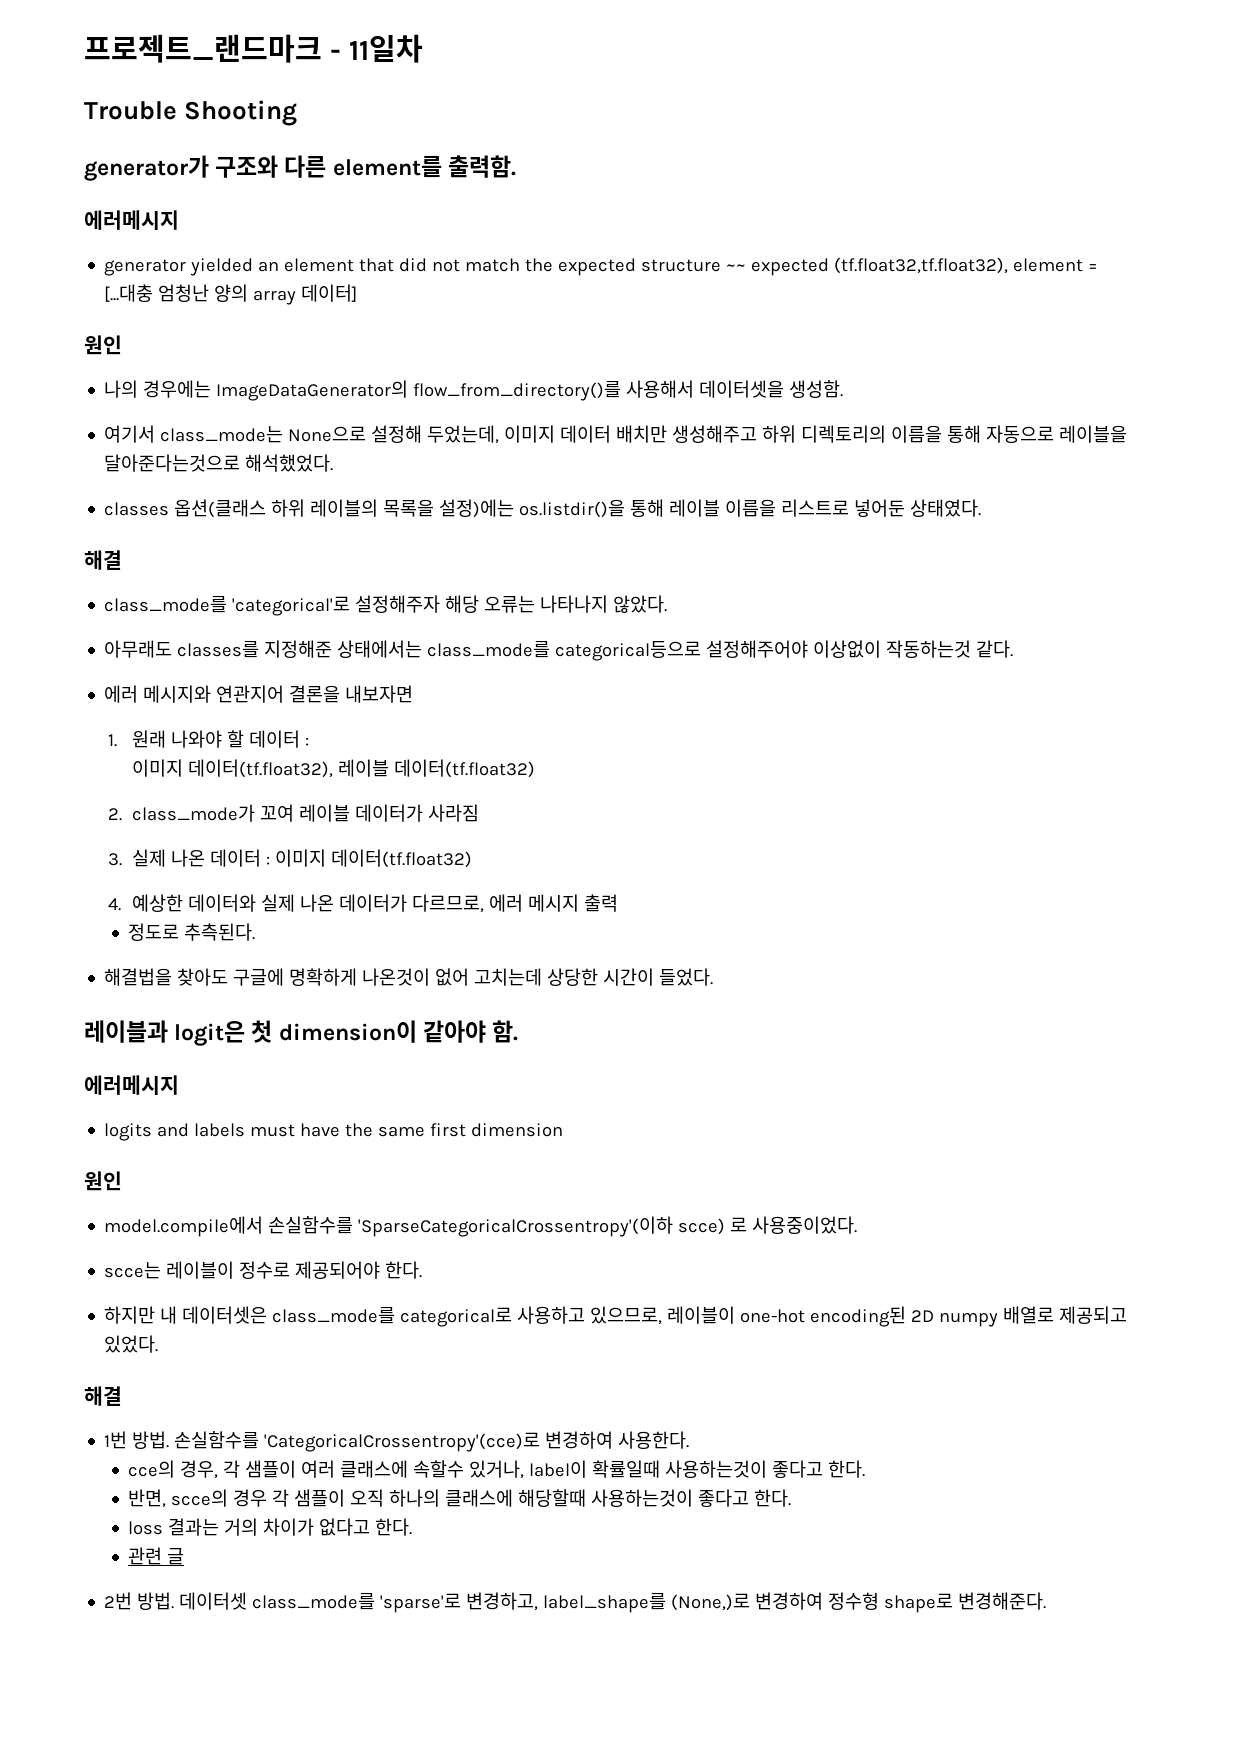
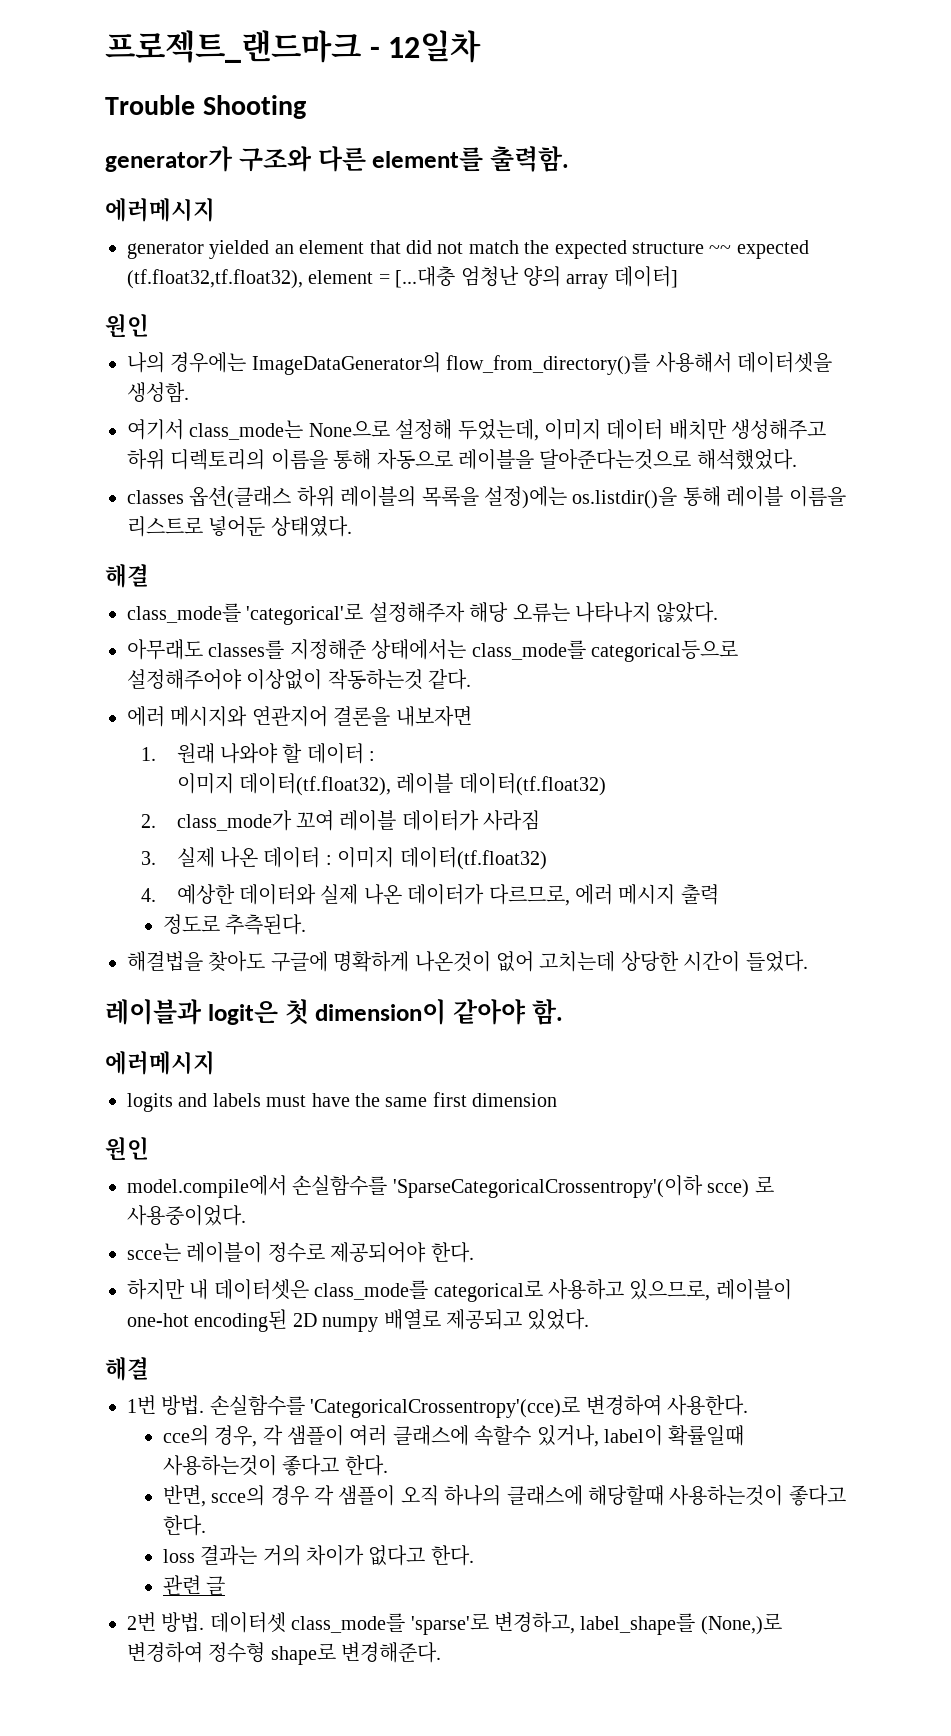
- 프로젝트_랜드마크 - 11일차
+ 프로젝트_랜드마크 - 12일차

